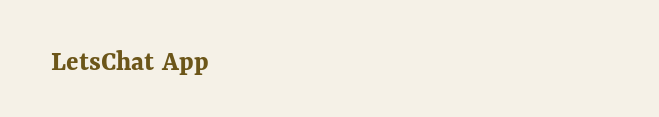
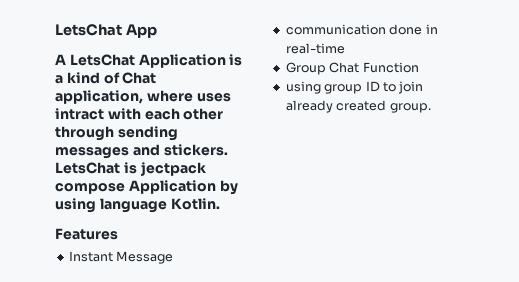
+ A LetsChat Application is a kind of Chat application, where uses intract with each other through sending messages and stickers. LetsChat is jectpack compose Application by using language Kotlin.
+ Features
+ Instant Message
+ communication done in real-time
+ Group Chat Function
+ using group ID to join already created group.

